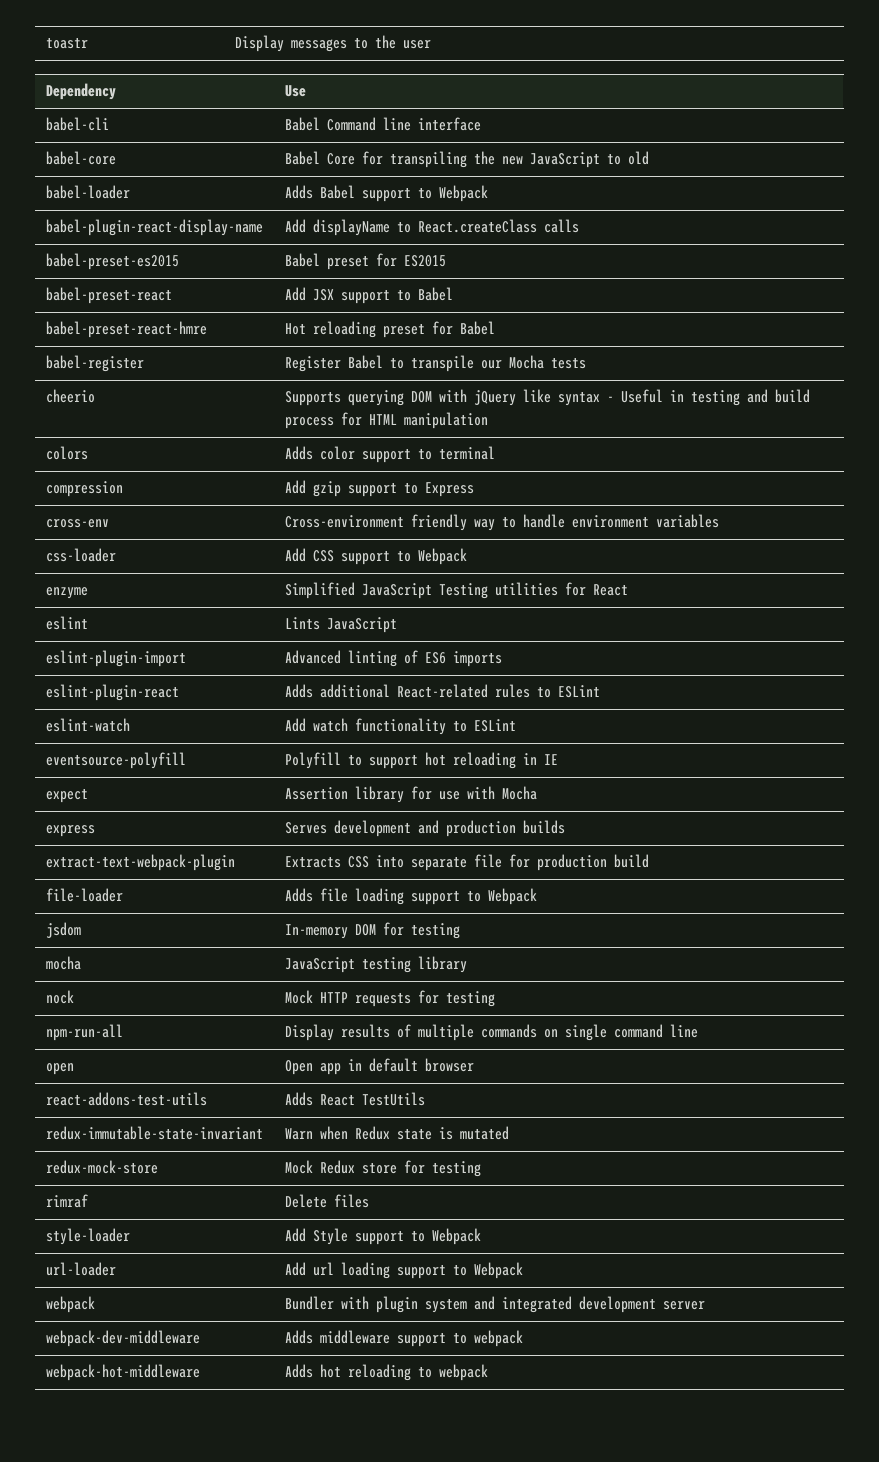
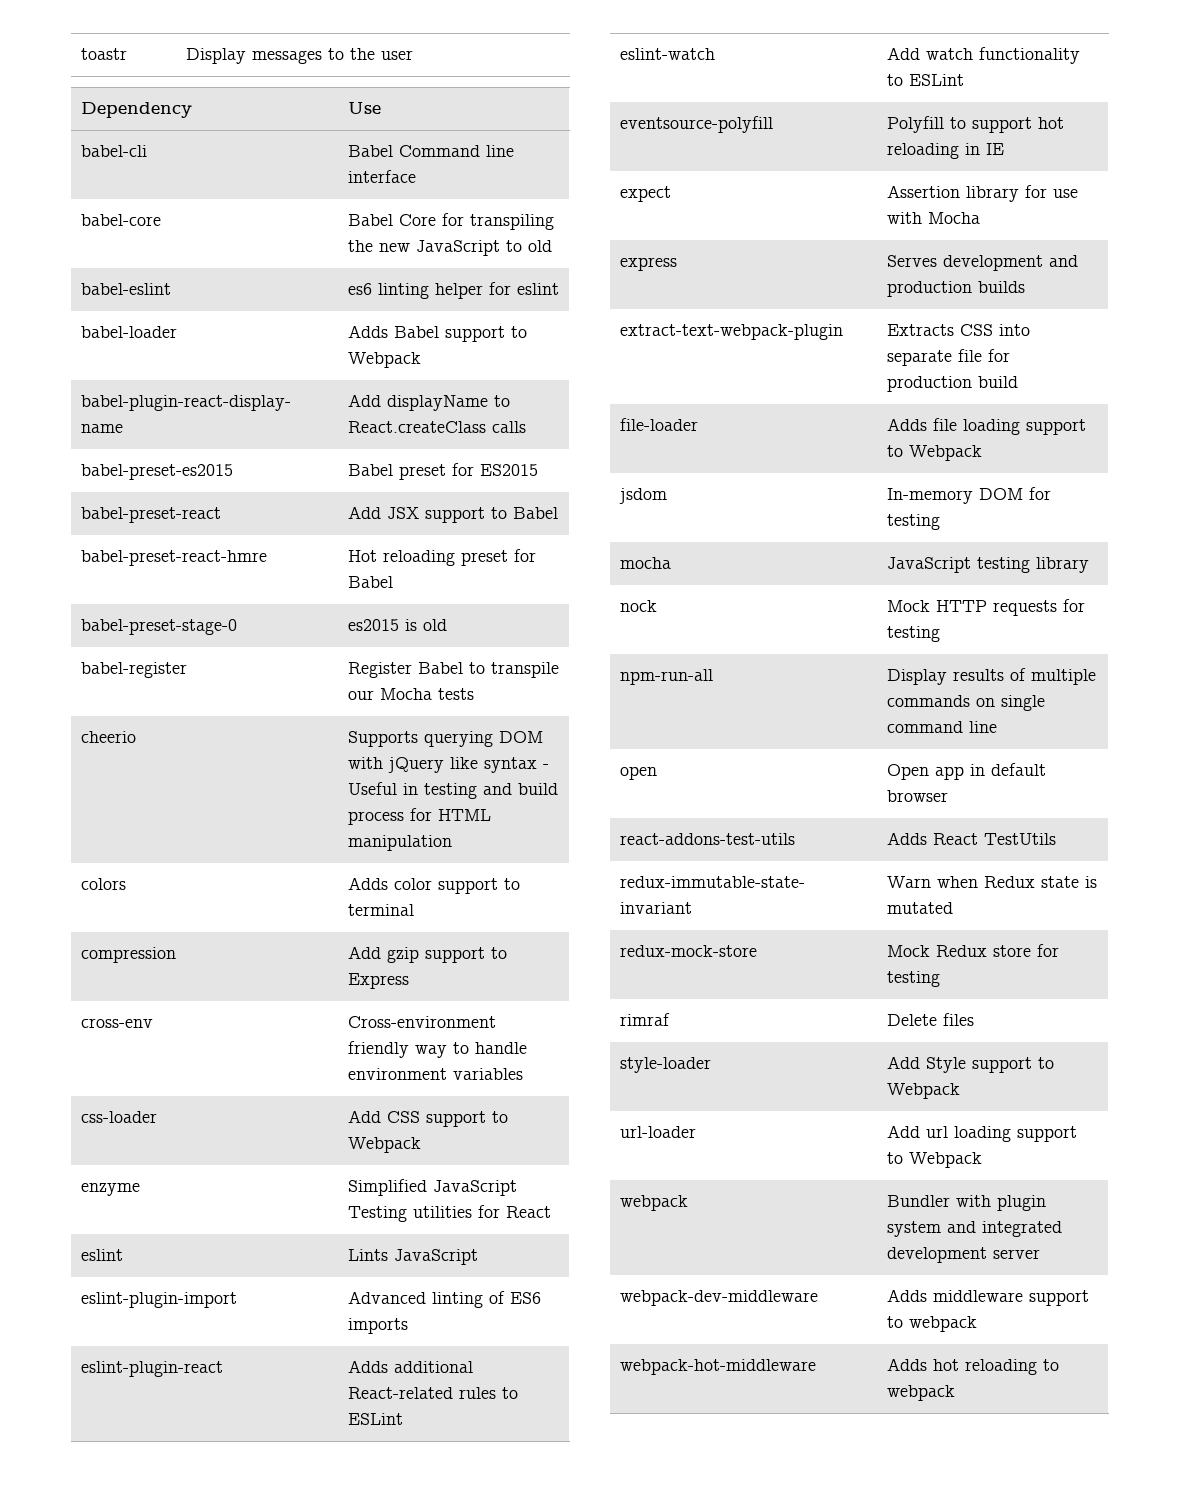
+ babel-eslint | es6 linting helper for eslint
+ babel-preset-stage-0 | es2015 is old

